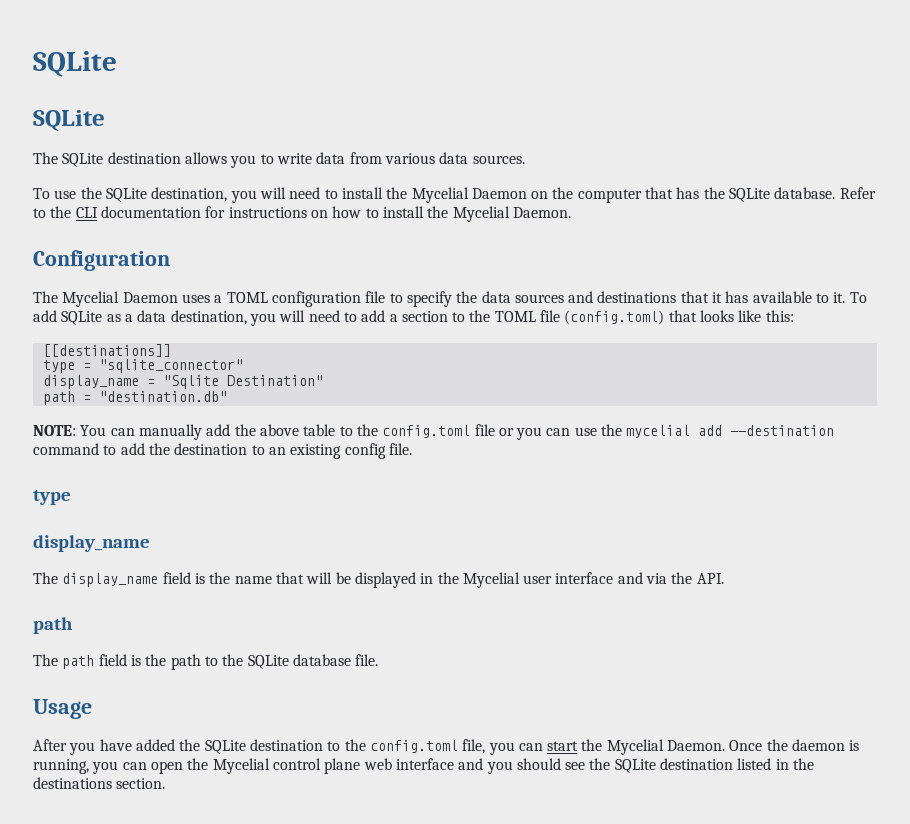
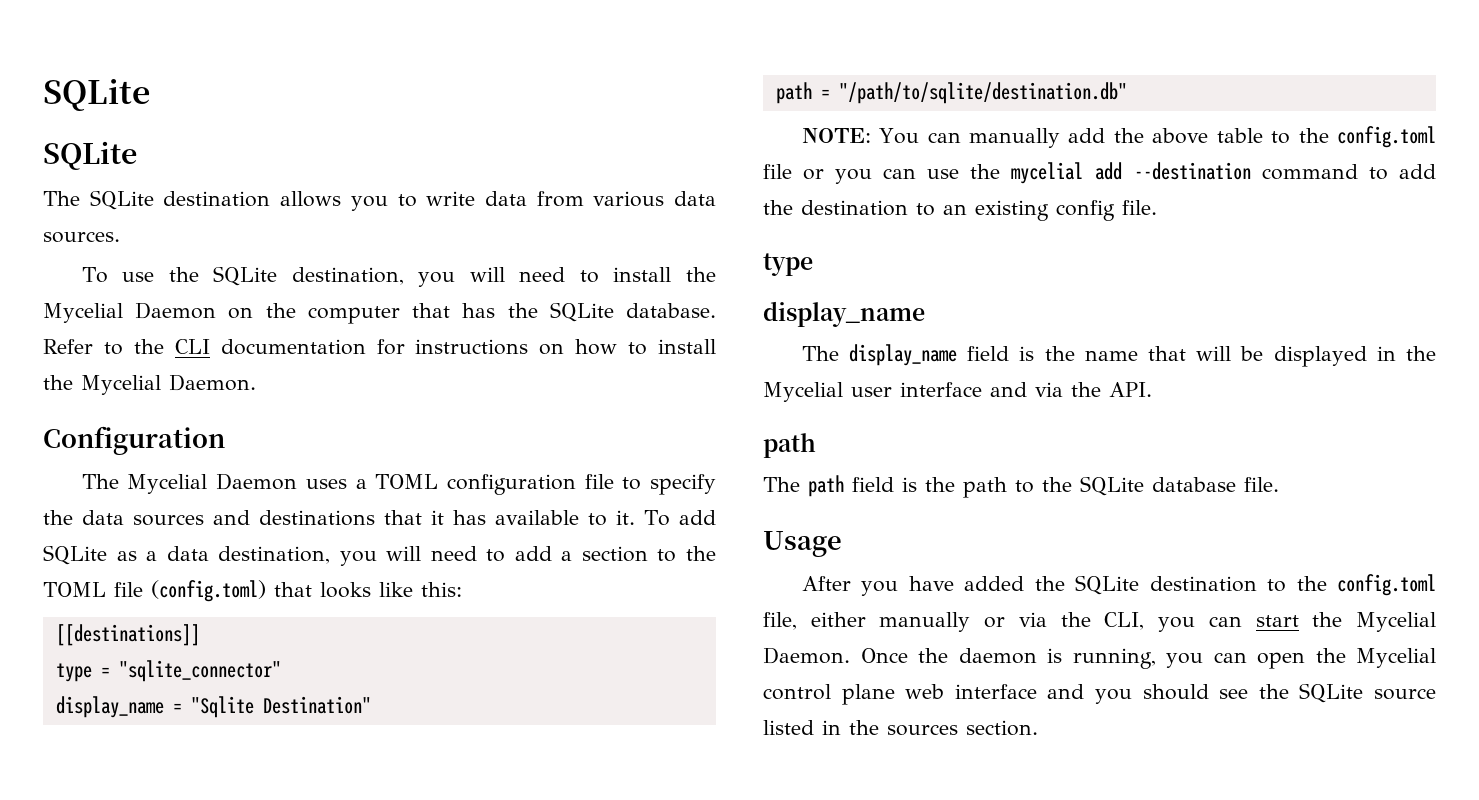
- path = "destination.db"
+ path = "/path/to/sqlite/destination.db"
- After you have added the SQLite destination to the config.toml file, you can start the Mycelial Daemon.
+ After you have added the SQLite destination to the config.toml file, either manually or via the CLI, you can start the Mycelial Daemon.
- Once the daemon is running, you can open the Mycelial control plane web interface and you should see the SQLite destination listed in the destinations section.
+ Once the daemon is running, you can open the Mycelial control plane web interface and you should see the SQLite source listed in the sources section.

